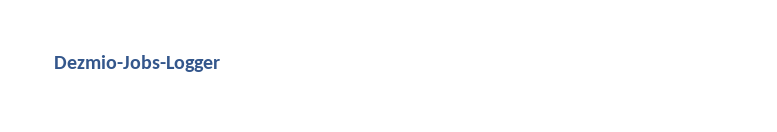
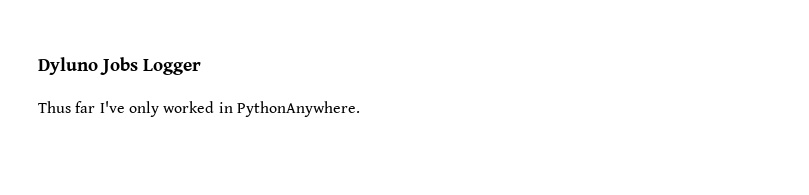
- Dezmio-Jobs-Logger
+ Dyluno Jobs Logger
+ Thus far I've only worked in PythonAnywhere.

